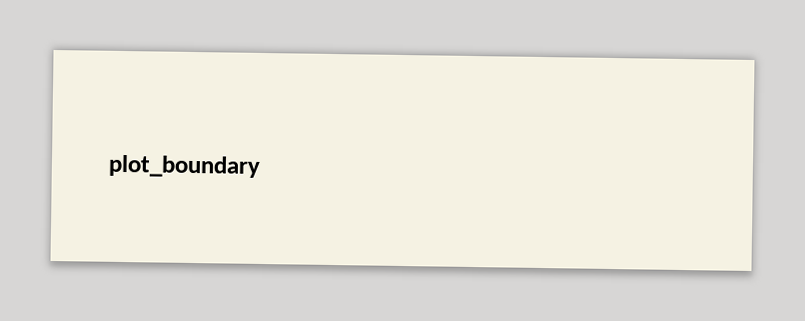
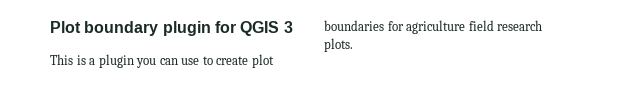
- plot_boundary
+ Plot boundary plugin for QGIS 3
+ This is a plugin you can use to create plot boundaries for agriculture field research plots.

